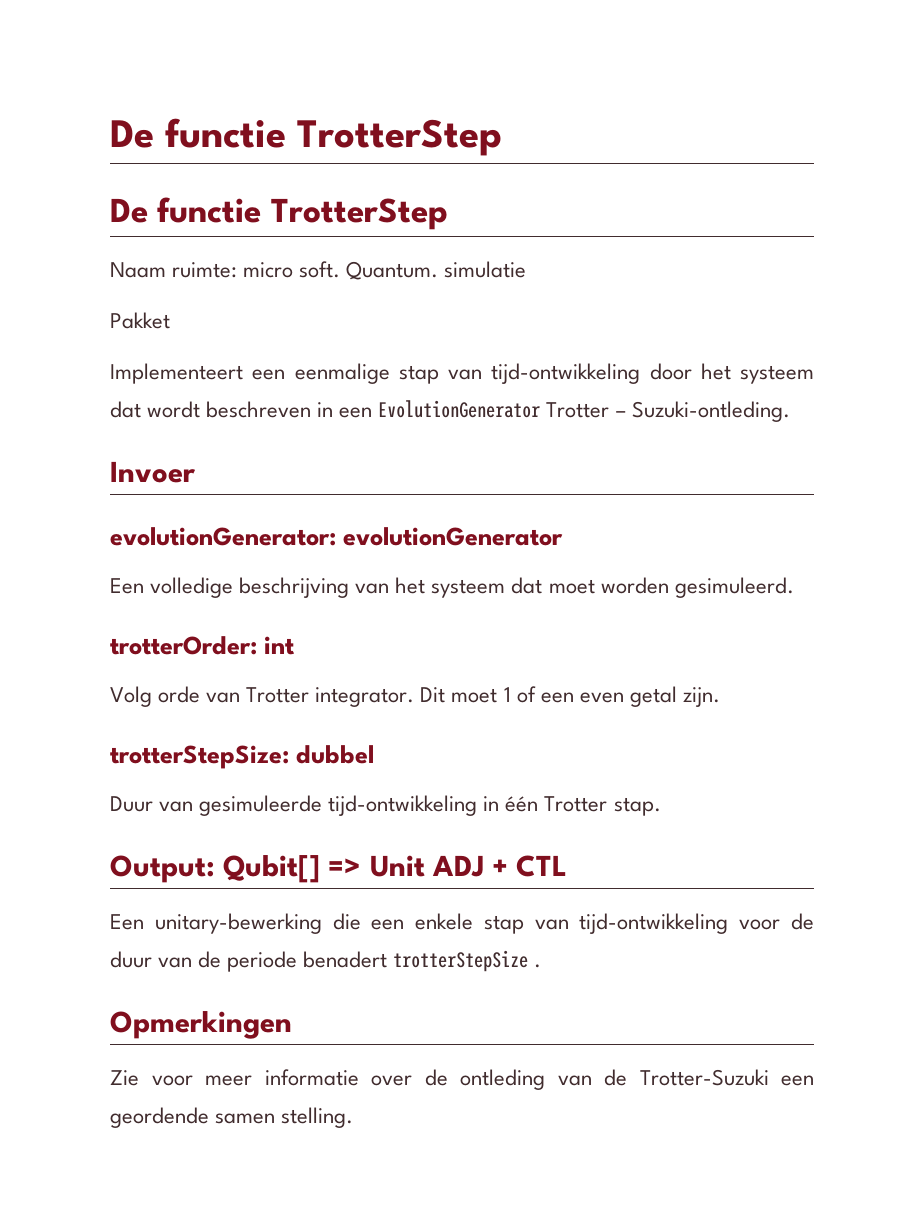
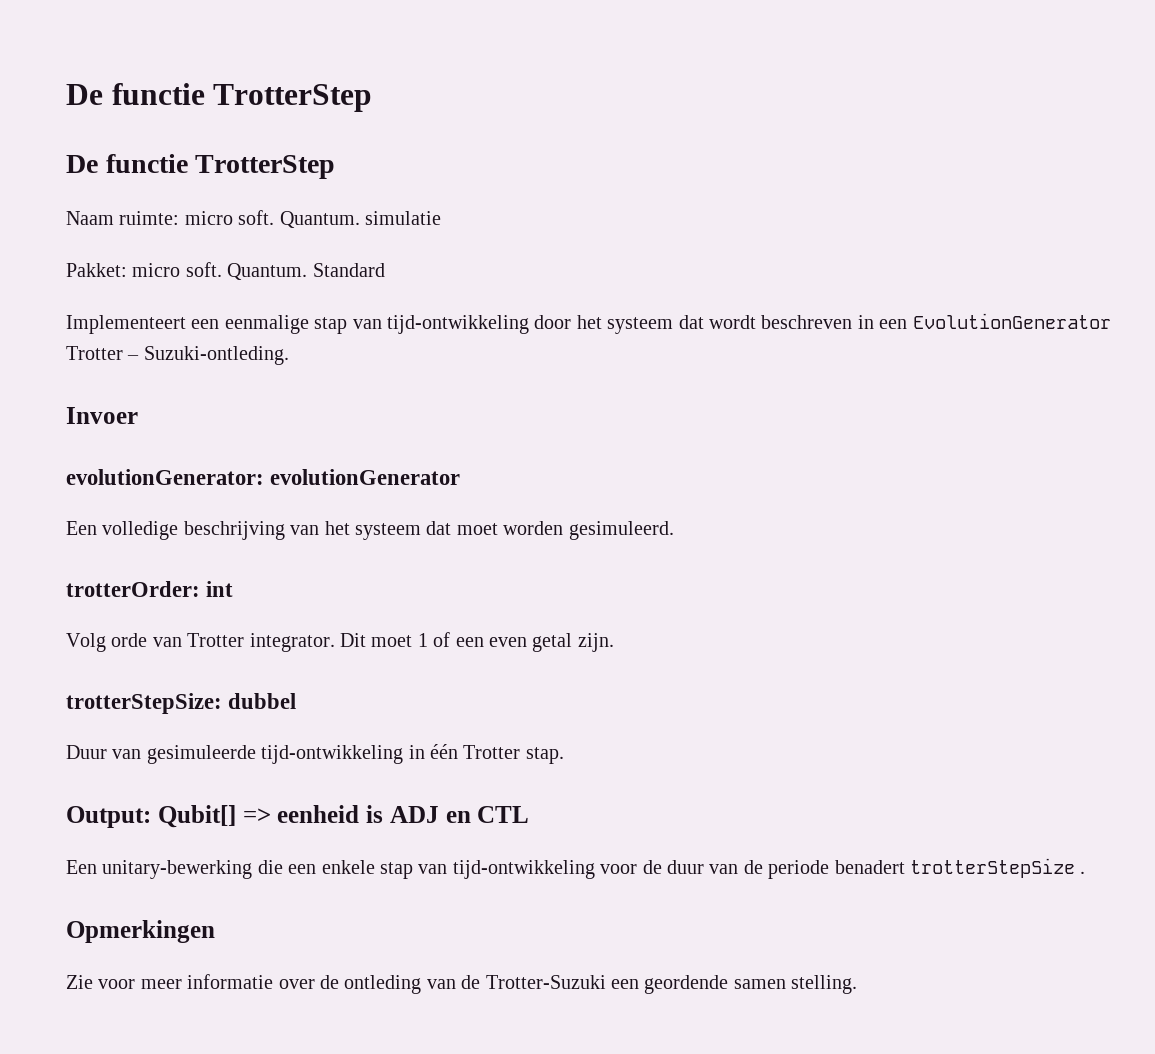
- Pakket
+ Pakket: micro soft. Quantum. Standard
- Output: Qubit[] => Unit ADJ + CTL
+ Output: Qubit[] => eenheid is ADJ en CTL

